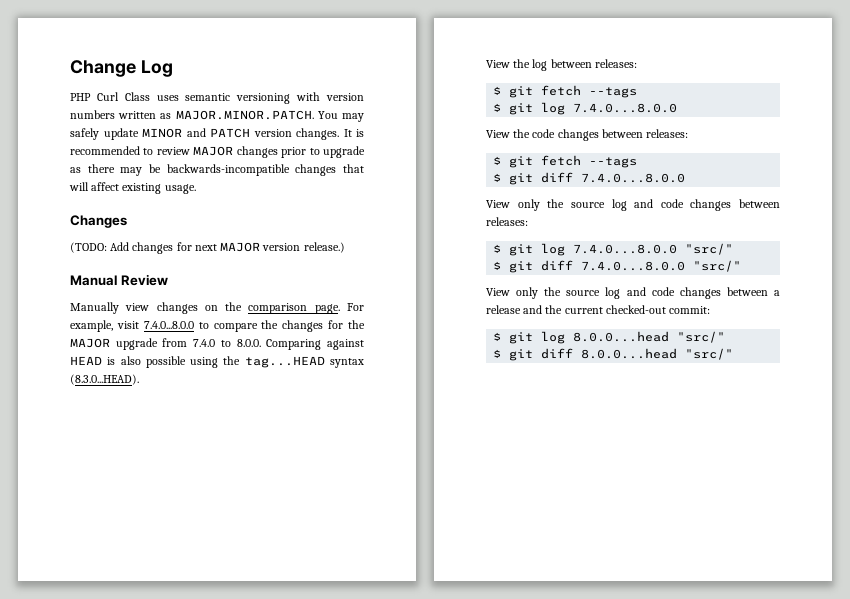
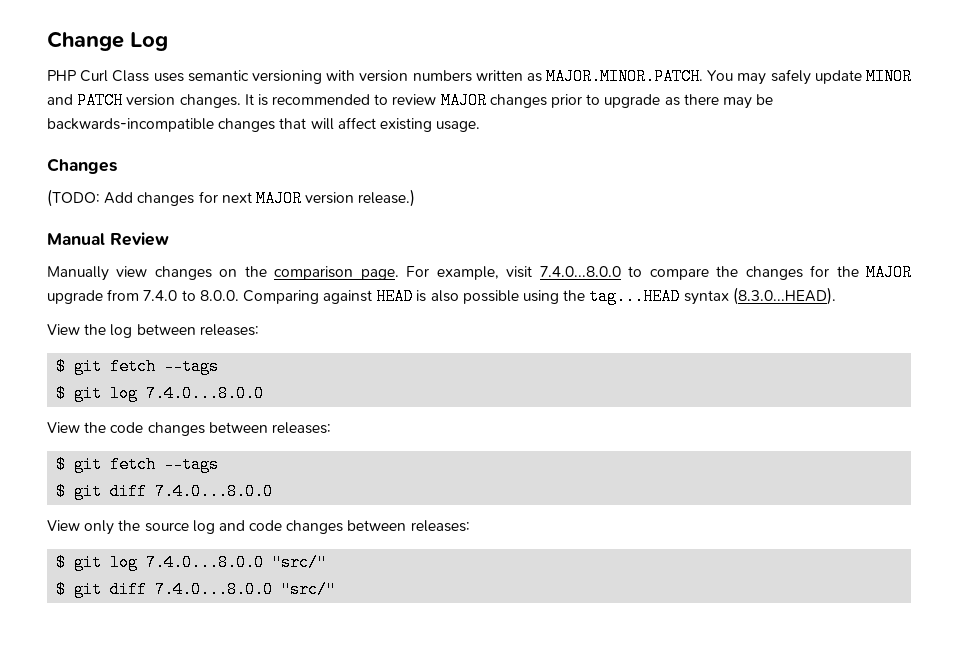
- View only the source log and code changes between a release and the current checked-out commit:
- $ git log 8.0.0...head "src/"
- $ git diff 8.0.0...head "src/"

